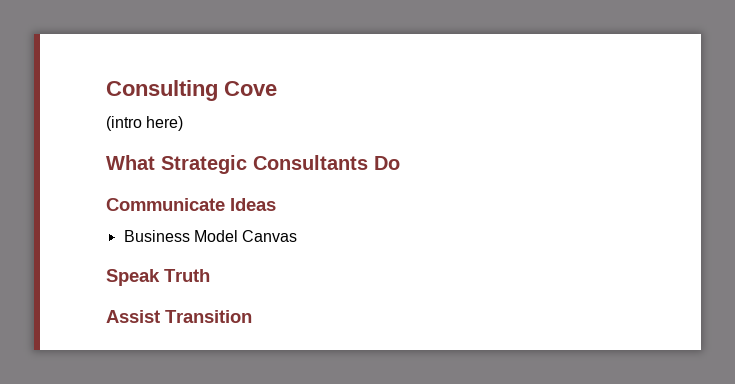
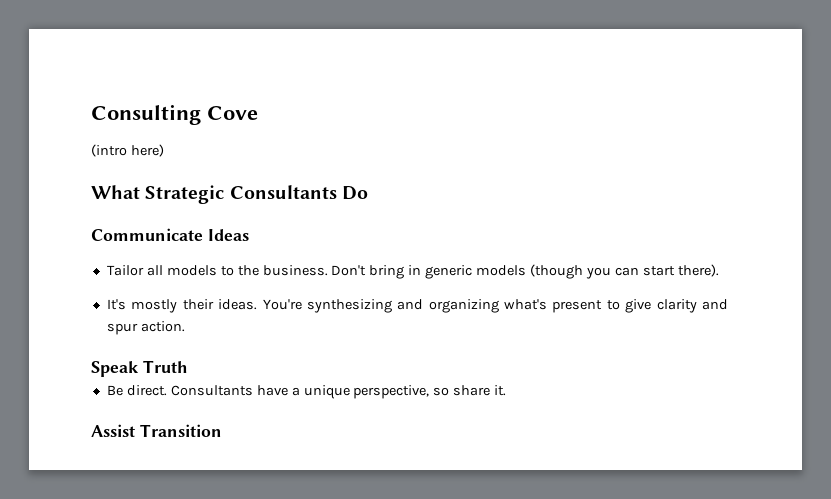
- Business Model Canvas
+ Tailor all models to the business. Don't bring in generic models (though you can start there).
+ It's mostly their ideas. You're synthesizing and organizing what's present to give clarity and spur action.
  Speak Truth
+ Be direct. Consultants have a unique perspective, so share it.

